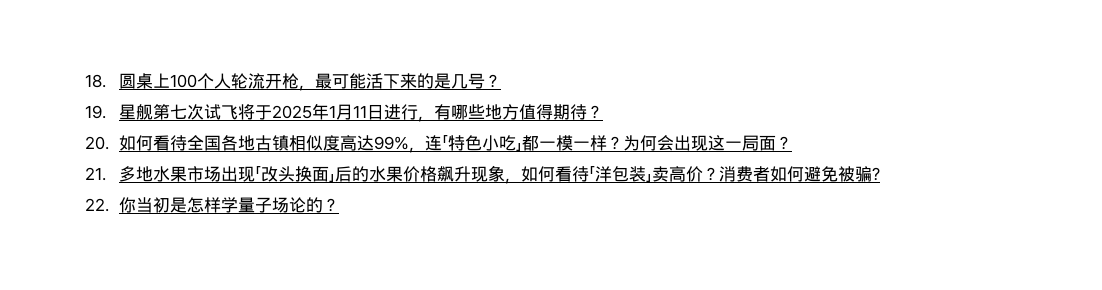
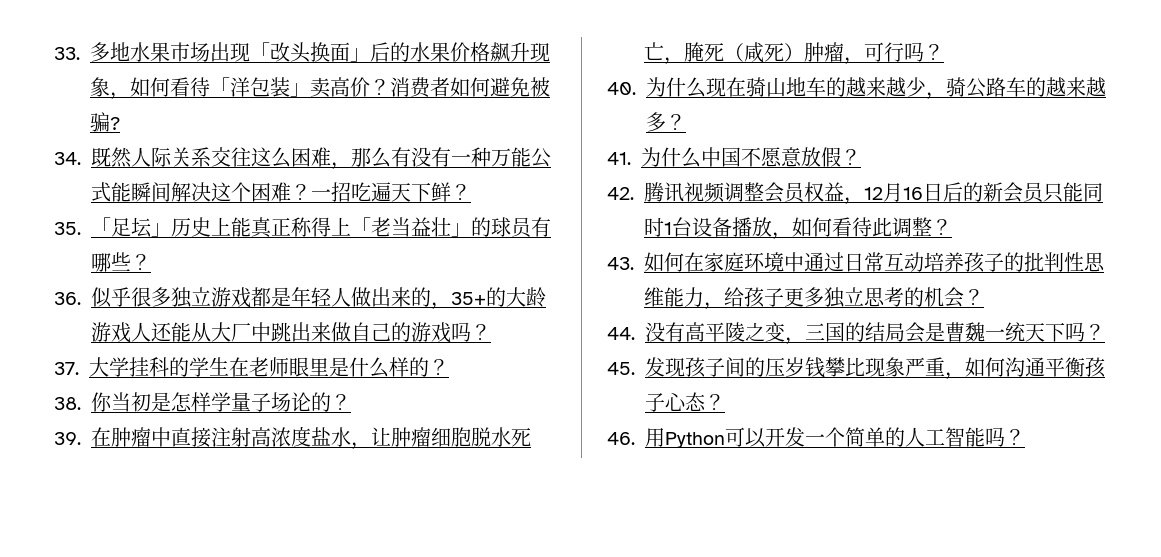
- 18.圆桌上100个人轮流开枪，最可能活下来的是几号？
- 19.星舰第七次试飞将于2025年1月11日进行，有哪些地方值得期待？
- 20.如何看待全国各地古镇相似度高达99%，连「特色小吃」都一模一样？为何会出现这一局面？
- 21.多地水果市场出现「改头换面」后的水果价格飙升现象，如何看待「洋包装」卖高价？
+ 33.多地水果市场出现「改头换面」后的水果价格飙升现象，如何看待「洋包装」卖高价？
- 22.你当初是怎样学量子场论的？
+ 34.既然人际关系交往这么困难，那么有没有一种万能公式能瞬间解决这个困难？一招吃遍天下鲜？
+ 35.「足坛」历史上能真正称得上「老当益壮」的球员有哪些？
+ 36.似乎很多独立游戏都是年轻人做出来的，35+的大龄游戏人还能从大厂中跳出来做自己的游戏吗？
+ 37.大学挂科的学生在老师眼里是什么样的？
+ 38.你当初是怎样学量子场论的？
+ 39.在肿瘤中直接注射高浓度盐水，让肿瘤细胞脱水死亡，腌死（咸死）肿瘤，可行吗？
+ 40.为什么现在骑山地车的越来越少，骑公路车的越来越多？
+ 41.为什么中国不愿意放假？
+ 42.腾讯视频调整会员权益，12月16日后的新会员只能同时1台设备播放，如何看待此调整？
+ 43.如何在家庭环境中通过日常互动培养孩子的批判性思维能力，给孩子更多独立思考的机会？
+ 44.没有高平陵之变，三国的结局会是曹魏一统天下吗？
+ 45.发现孩子间的压岁钱攀比现象严重，如何沟通平衡孩子心态？
+ 46.用Python可以开发一个简单的人工智能吗？

